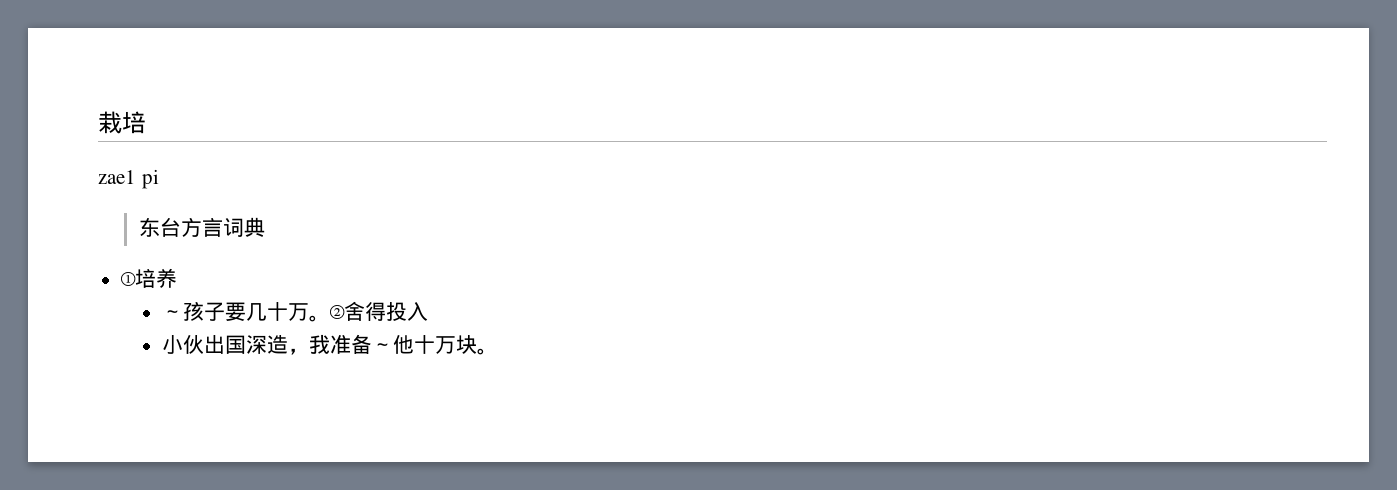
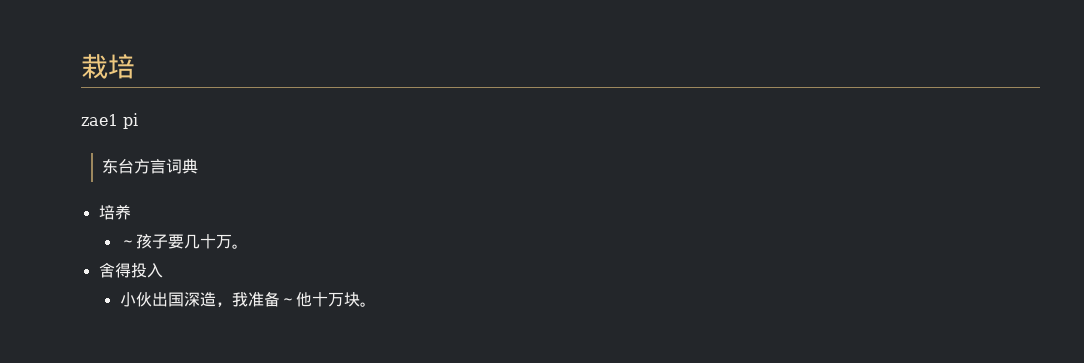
- ①培养
+ 培养
- ～孩子要几十万。②舍得投入
+ ～孩子要几十万。
+ 舍得投入

